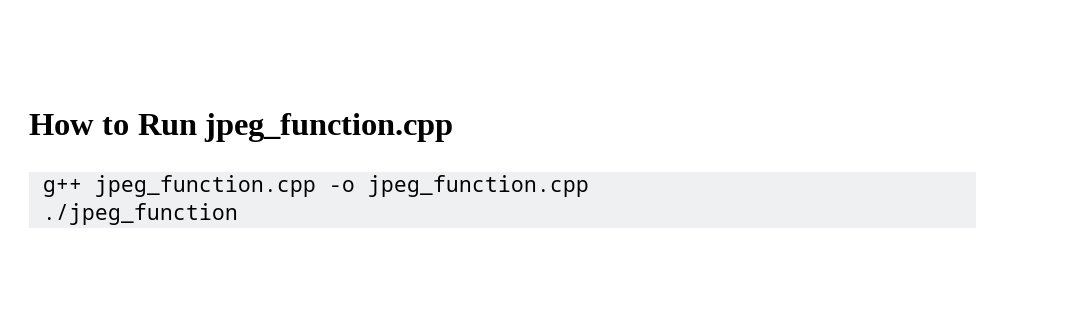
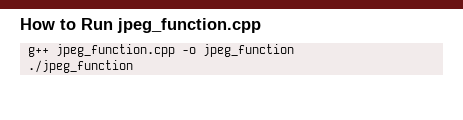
- g++ jpeg_function.cpp -o jpeg_function.cpp
+ g++ jpeg_function.cpp -o jpeg_function

